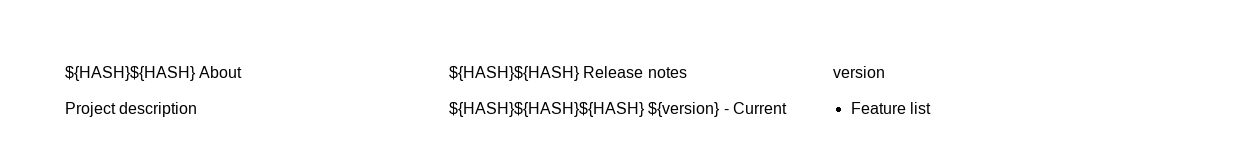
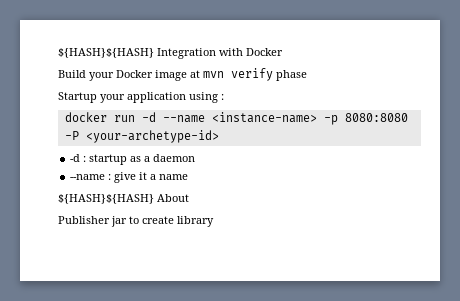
+ ${HASH}${HASH} Integration with Docker
+ Build your Docker image at mvn verify phase
+ Startup your application using :
+ docker run -d --name <instance-name> -p 8080:8080 -P <your-archetype-id>
+ -d : startup as a daemon
+ --name : give it a name
  ${HASH}${HASH} About
- Project description
- ${HASH}${HASH} Release notes
- ${HASH}${HASH}${HASH} ${version} - Current version
- Feature list
+ Publisher jar to create library

